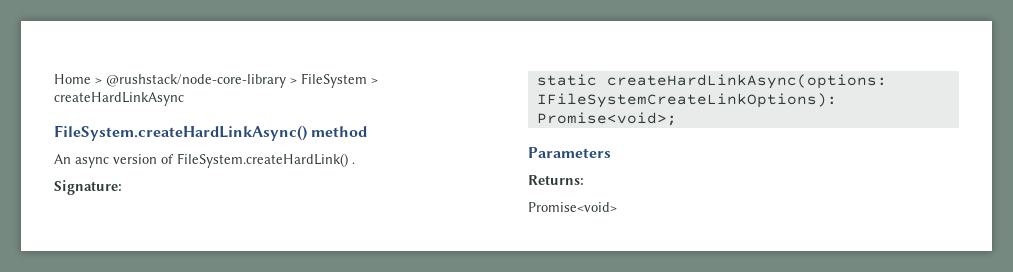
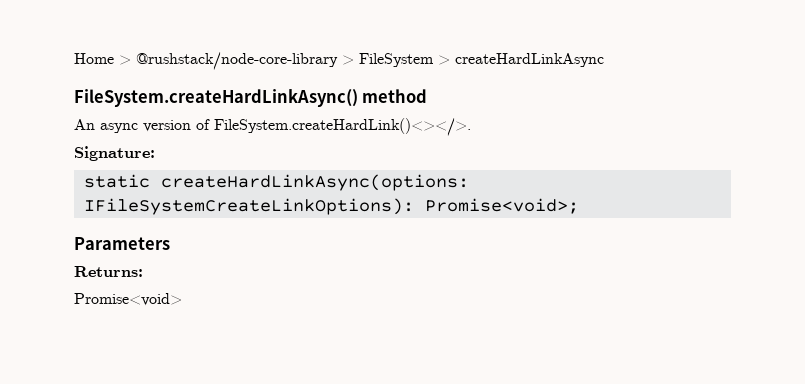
- An async version of FileSystem.createHardLink() .
+ An async version of FileSystem.createHardLink()<></>.

